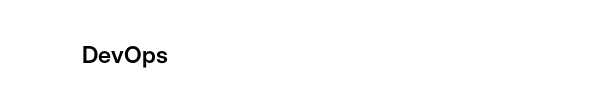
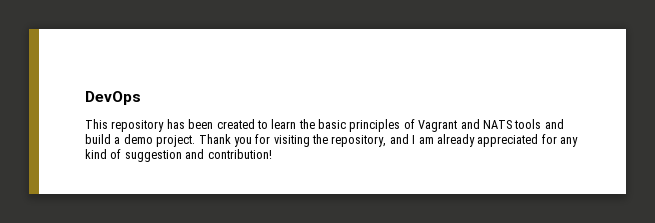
+ This repository has been created to learn the basic principles of Vagrant and NATS tools and build a demo project. Thank you for visiting the repository, and I am already appreciated for any kind of suggestion and contribution!

